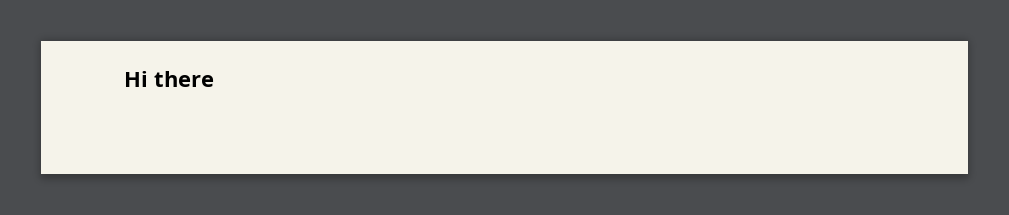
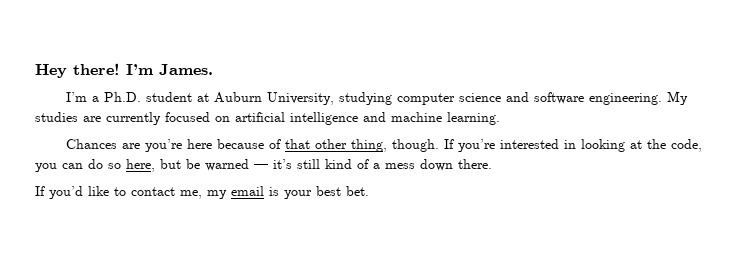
- Hi there
+ Hey there! I’m James.
+ I’m a Ph.D. student at Auburn University, studying computer science and software engineering. My studies are currently focused on artificial intelligence and machine learning.
+ Chances are you’re here because of that other thing, though. If you’re interested in looking at the code, you can do so here, but be warned — it’s still kind of a mess down there.
+ If you’d like to contact me, my email is your best bet.

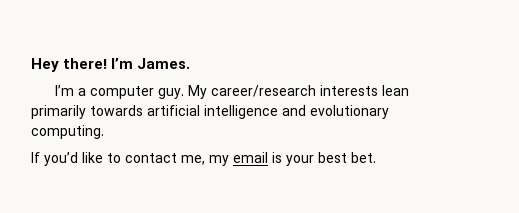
- I’m a Ph.D. student at Auburn University, studying computer science and software engineering. My studies are currently focused on artificial intelligence and machine learning.
- Chances are you’re here because of that other thing, though. If you’re interested in looking at the code, you can do so here, but be warned — it’s still kind of a mess down there.
+ I’m a computer guy. My career/research interests lean primarily towards artificial intelligence and evolutionary computing.

